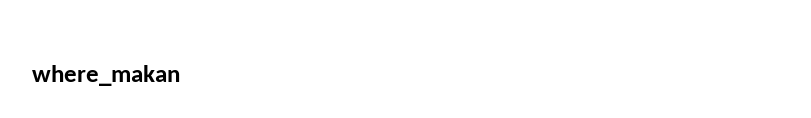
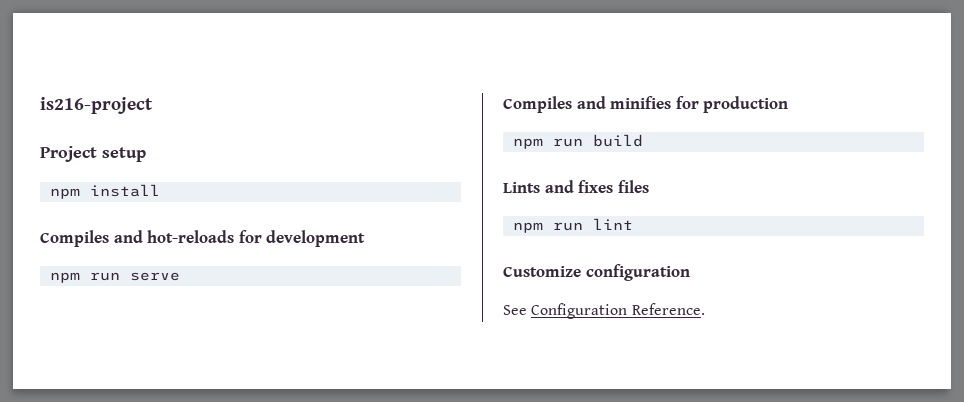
- where_makan
+ is216-project
+ Project setup
+ npm install
+ Compiles and hot-reloads for development
+ npm run serve
+ Compiles and minifies for production
+ npm run build
+ Lints and fixes files
+ npm run lint
+ Customize configuration
+ See Configuration Reference.

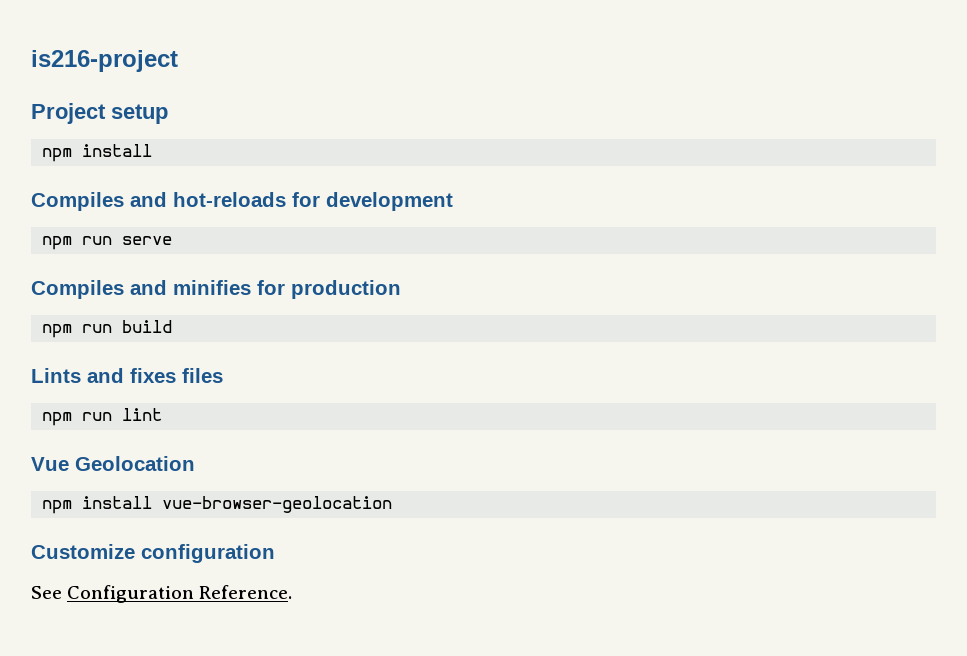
+ Vue Geolocation
+ npm install vue-browser-geolocation

